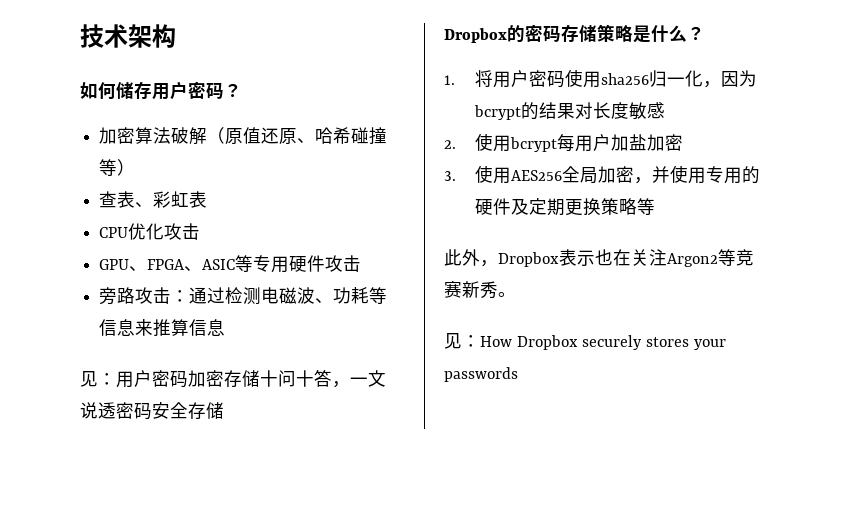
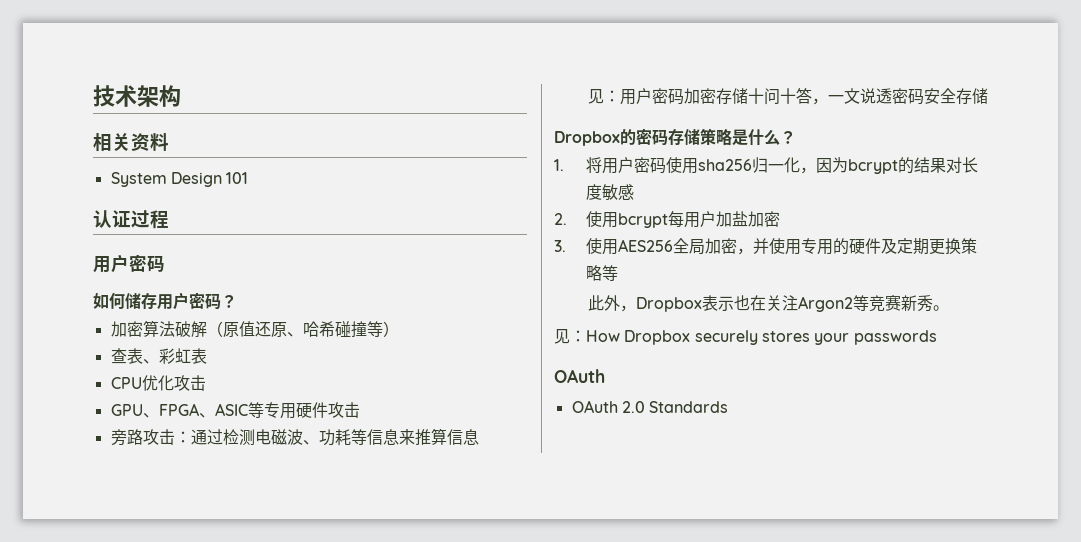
+ 相关资料
+ System Design 101
+ 认证过程
+ 用户密码
  见：How Dropbox securely stores your passwords
+ OAuth
+ OAuth 2.0 Standards

